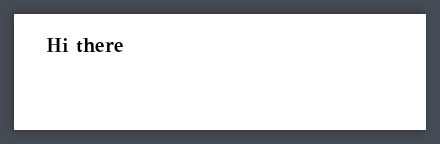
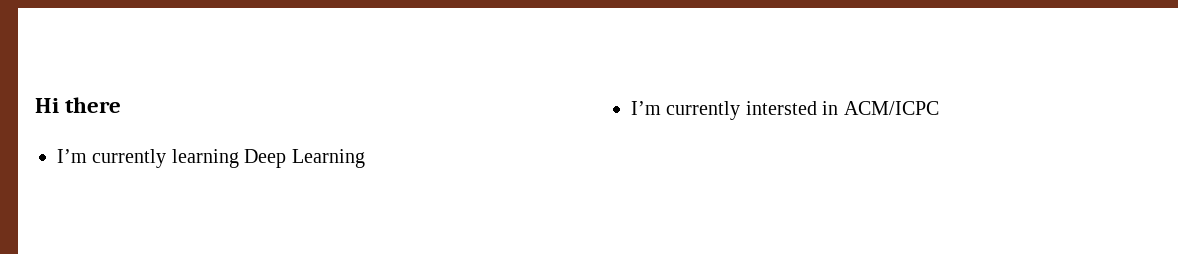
+ I’m currently learning Deep Learning
+ I’m currently intersted in ACM/ICPC

